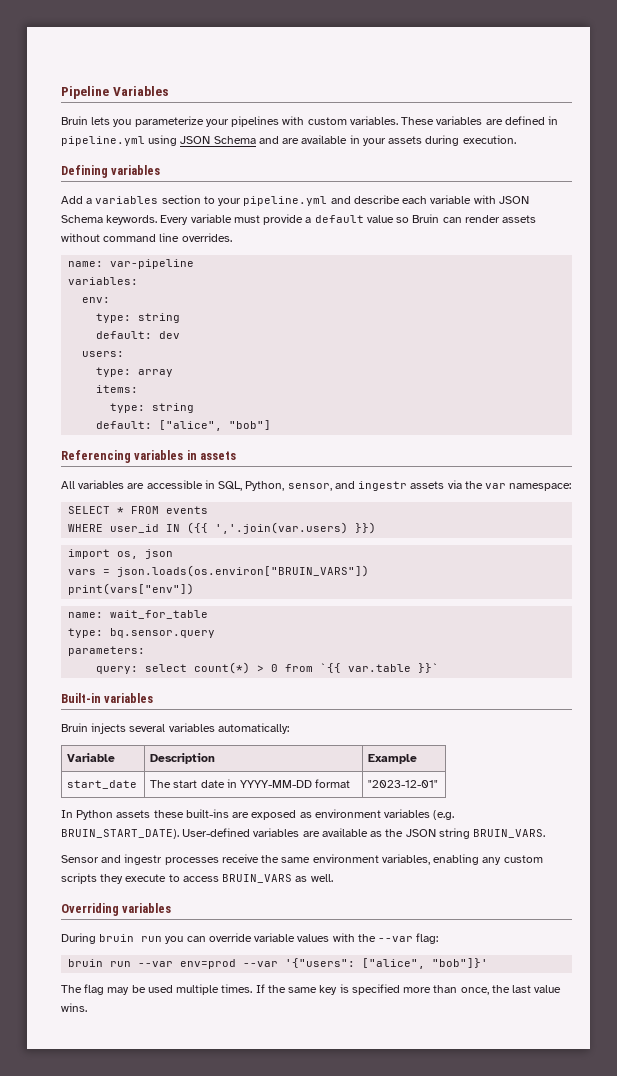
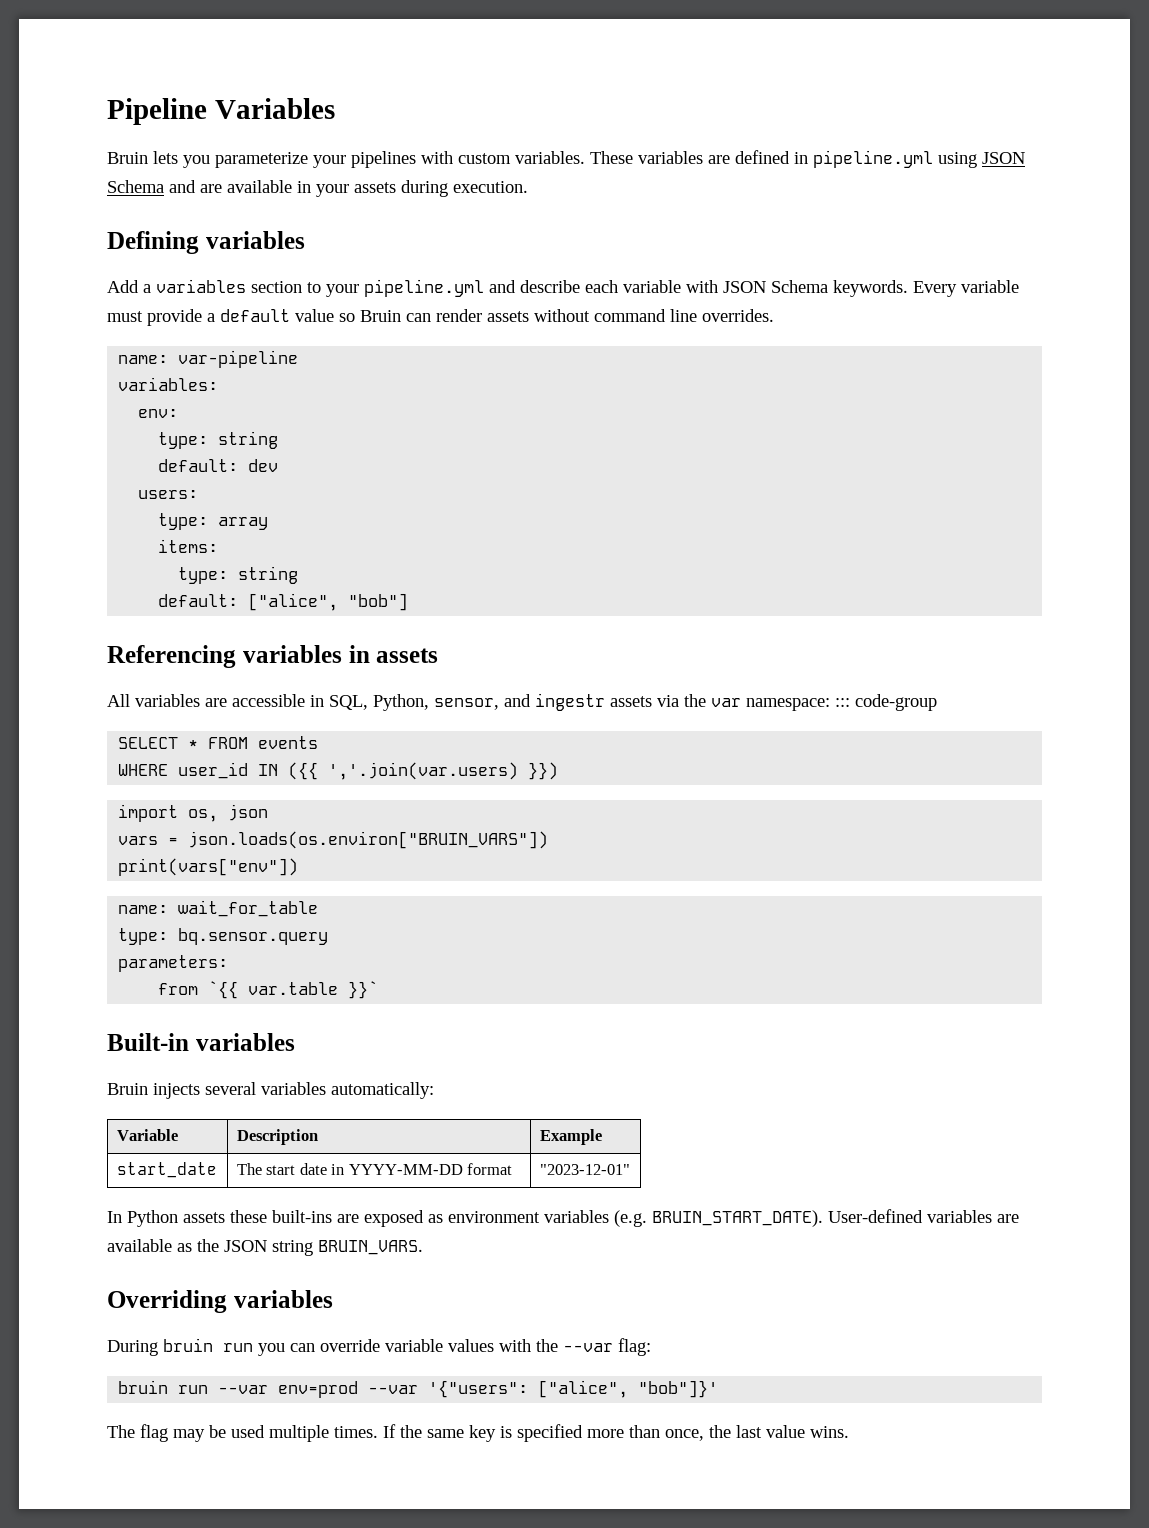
- All variables are accessible in SQL, Python, sensor, and ingestr assets via the var namespace:
+ All variables are accessible in SQL, Python, sensor, and ingestr assets via the var namespace: ::: code-group
- query: select count(*) > 0 from `{{ var.table }}`
+ from `{{ var.table }}`
- Sensor and ingestr processes receive the same environment variables, enabling any custom scripts they execute to access BRUIN_VARS as well.

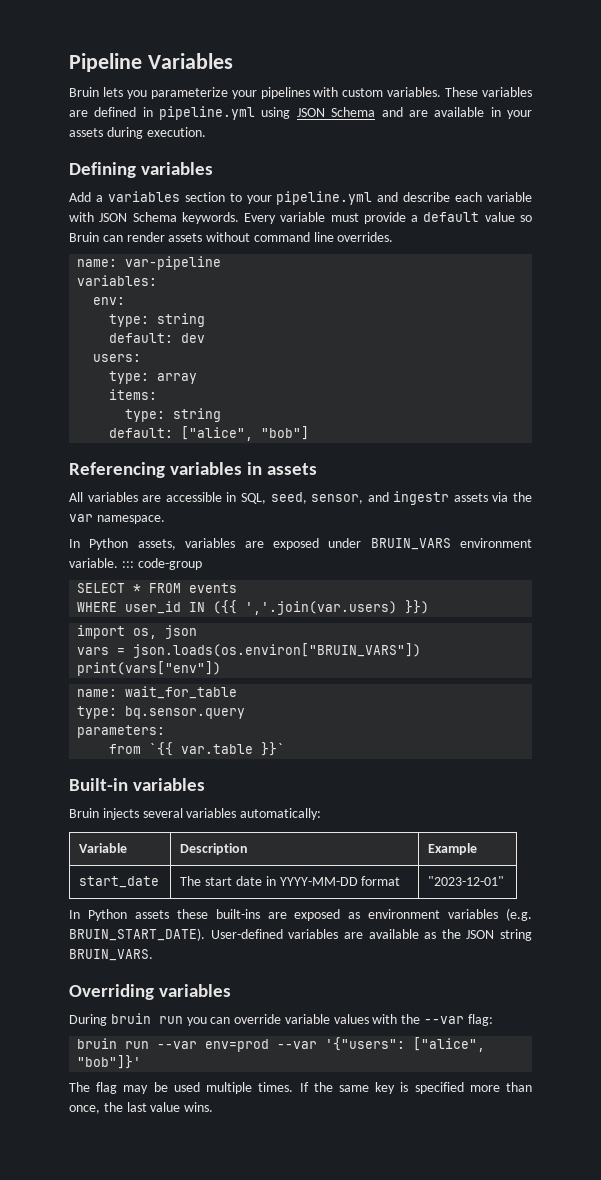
- All variables are accessible in SQL, Python, sensor, and ingestr assets via the var namespace: ::: code-group
+ All variables are accessible in SQL, seed, sensor, and ingestr assets via the var namespace.
+ In Python assets, variables are exposed under BRUIN_VARS environment variable. ::: code-group

